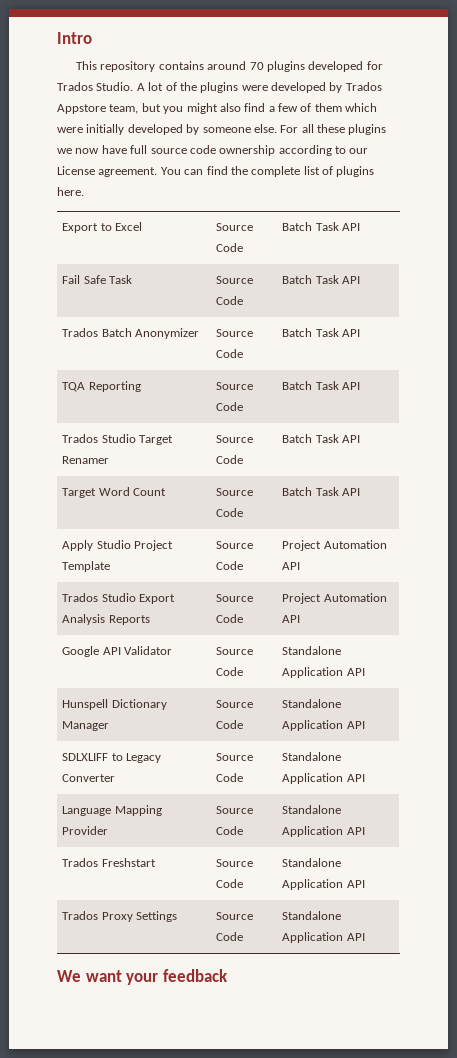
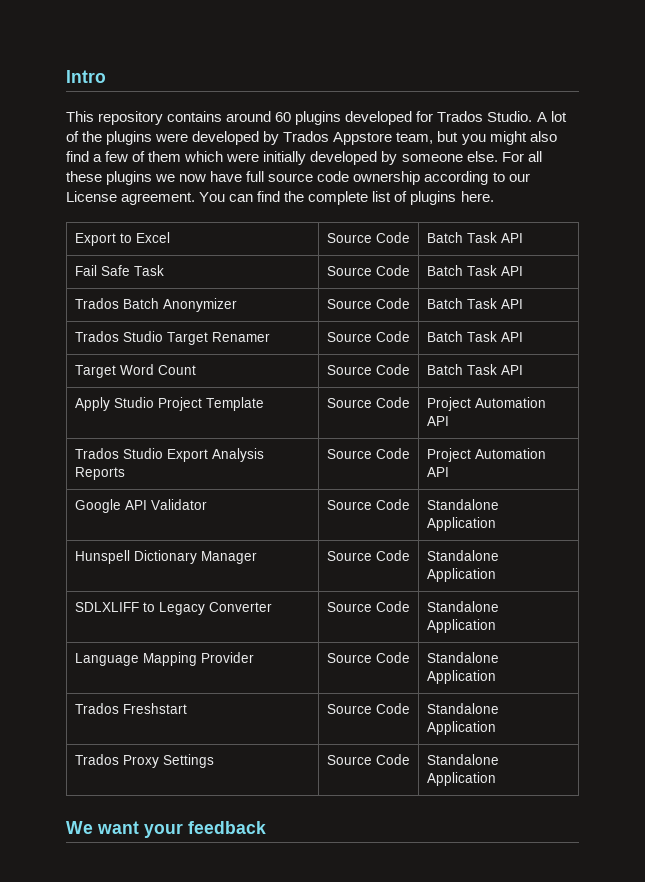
- This repository contains around 70 plugins developed for Trados Studio.
+ This repository contains around 60 plugins developed for Trados Studio.
- TQA Reporting | Source Code | Batch Task API
- Google API Validator | Source Code | Standalone Application API
+ Google API Validator | Source Code | Standalone Application
- Hunspell Dictionary Manager | Source Code | Standalone Application API
+ Hunspell Dictionary Manager | Source Code | Standalone Application
- SDLXLIFF to Legacy Converter | Source Code | Standalone Application API
+ SDLXLIFF to Legacy Converter | Source Code | Standalone Application
- Language Mapping Provider | Source Code | Standalone Application API
+ Language Mapping Provider | Source Code | Standalone Application
- Trados Freshstart | Source Code | Standalone Application API
+ Trados Freshstart | Source Code | Standalone Application
- Trados Proxy Settings | Source Code | Standalone Application API
+ Trados Proxy Settings | Source Code | Standalone Application

